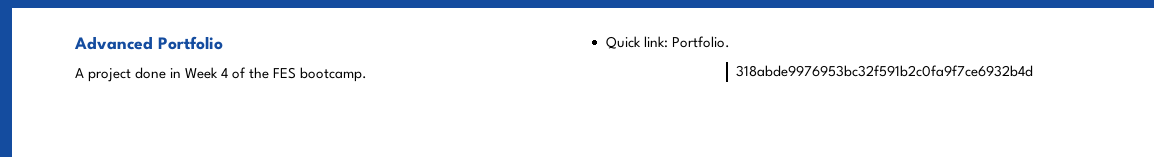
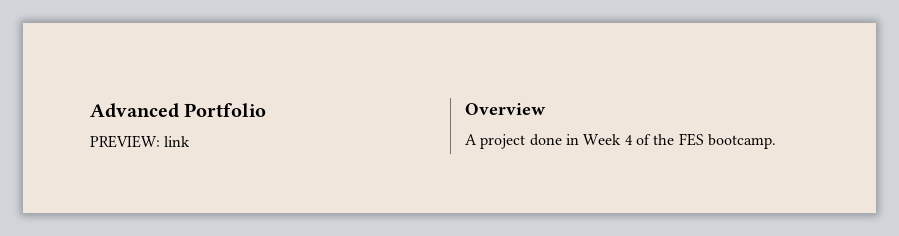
+ PREVIEW: link
+ Overview
- Quick link: Portfolio.
- 318abde9976953bc32f591b2c0fa9f7ce6932b4d

